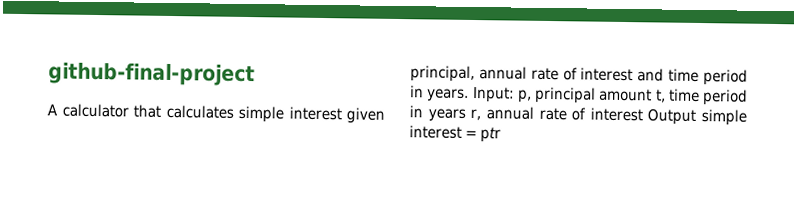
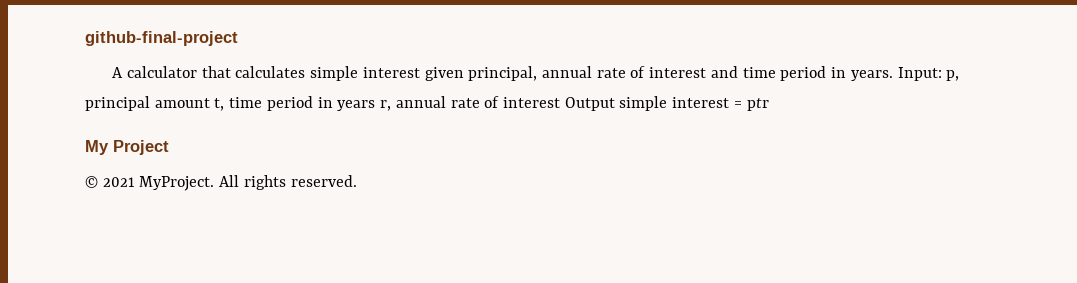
+ My Project
+ © 2021 MyProject. All rights reserved.

